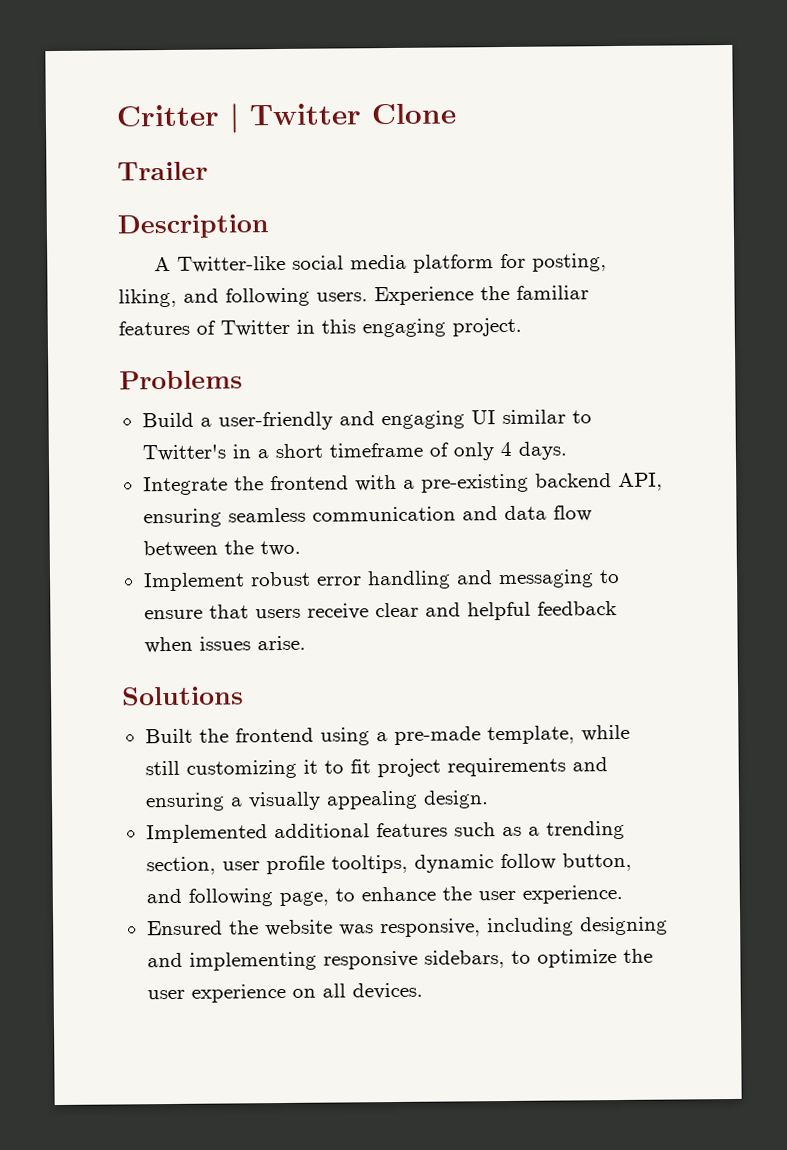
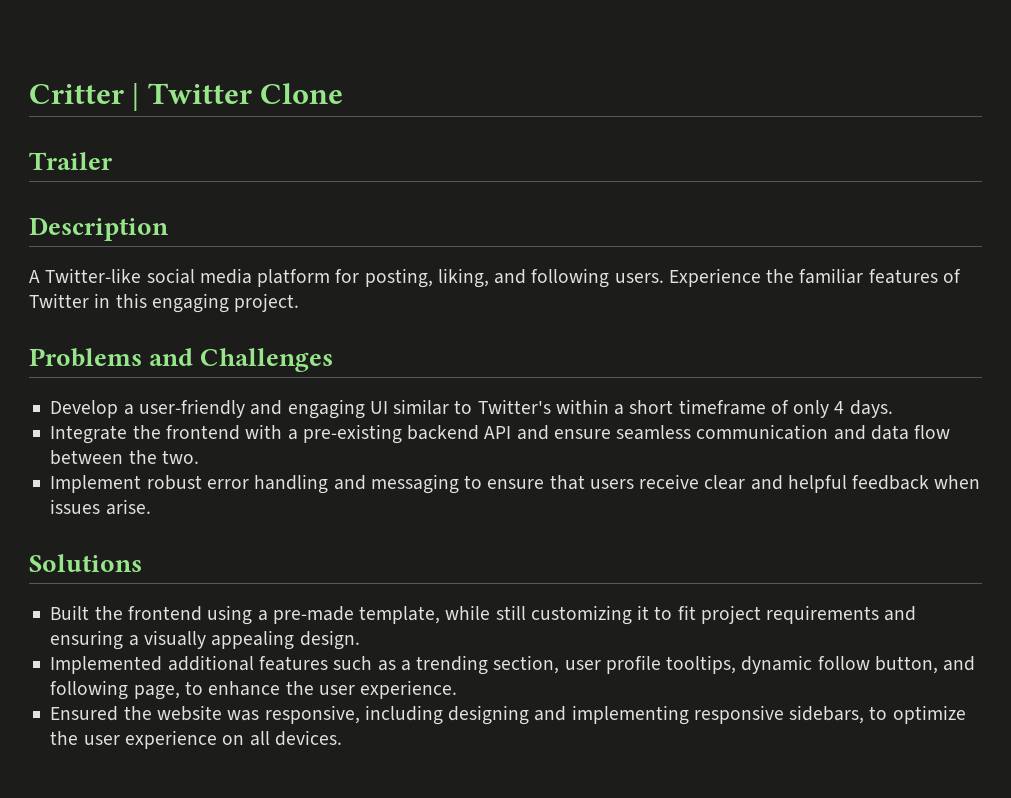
- Problems
- Build a user-friendly and engaging UI similar to Twitter's in a short timeframe of only 4 days.
+ Problems and Challenges
+ Develop a user-friendly and engaging UI similar to Twitter's within a short timeframe of only 4 days.
- Integrate the frontend with a pre-existing backend API, ensuring seamless communication and data flow between the two.
+ Integrate the frontend with a pre-existing backend API and ensure seamless communication and data flow between the two.

